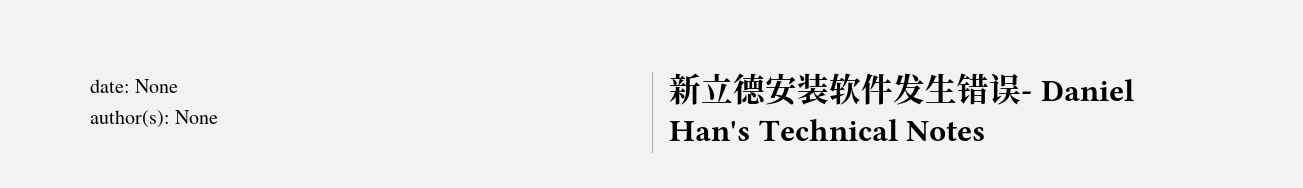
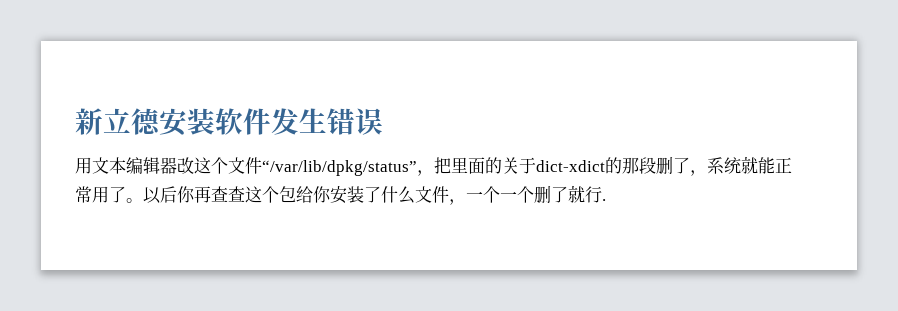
- date: None
- author(s): None
- 新立德安装软件发生错误- Daniel Han's Technical Notes
+ 新立德安装软件发生错误
+ 用文本编辑器改这个文件“/var/lib/dpkg/status”，把里面的关于dict-xdict的那段删了，系统就能正常用了。以后你再查查这个包给你安装了什么文件，一个一个删了就行.

